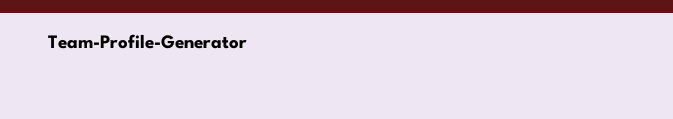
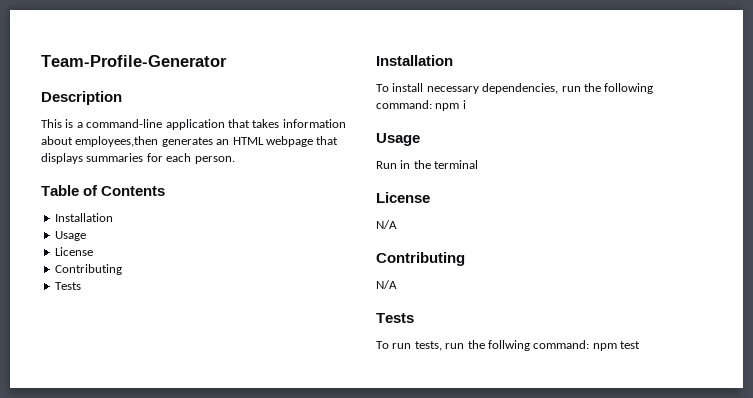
+ Description
+ This is a command-line application that takes information about employees,then generates an HTML webpage that displays summaries for each person.
+ Table of Contents
+ Installation
+ Usage
+ License
+ Contributing
+ Tests
+ Installation
+ To install necessary dependencies, run the following command: npm i
+ Usage
+ Run in the terminal
+ License
+ N/A
+ Contributing
+ N/A
+ Tests
+ To run tests, run the follwing command: npm test

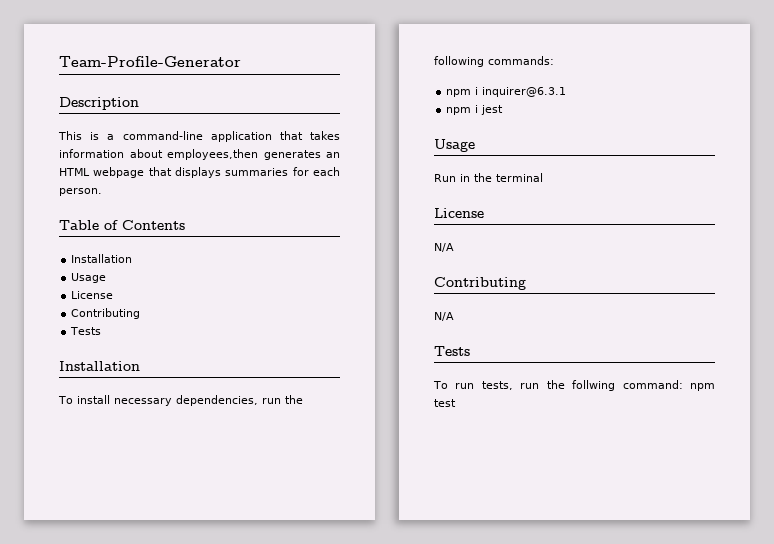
- To install necessary dependencies, run the following command: npm i
+ To install necessary dependencies, run the following commands:
+ npm i inquirer@6.3.1
+ npm i jest

